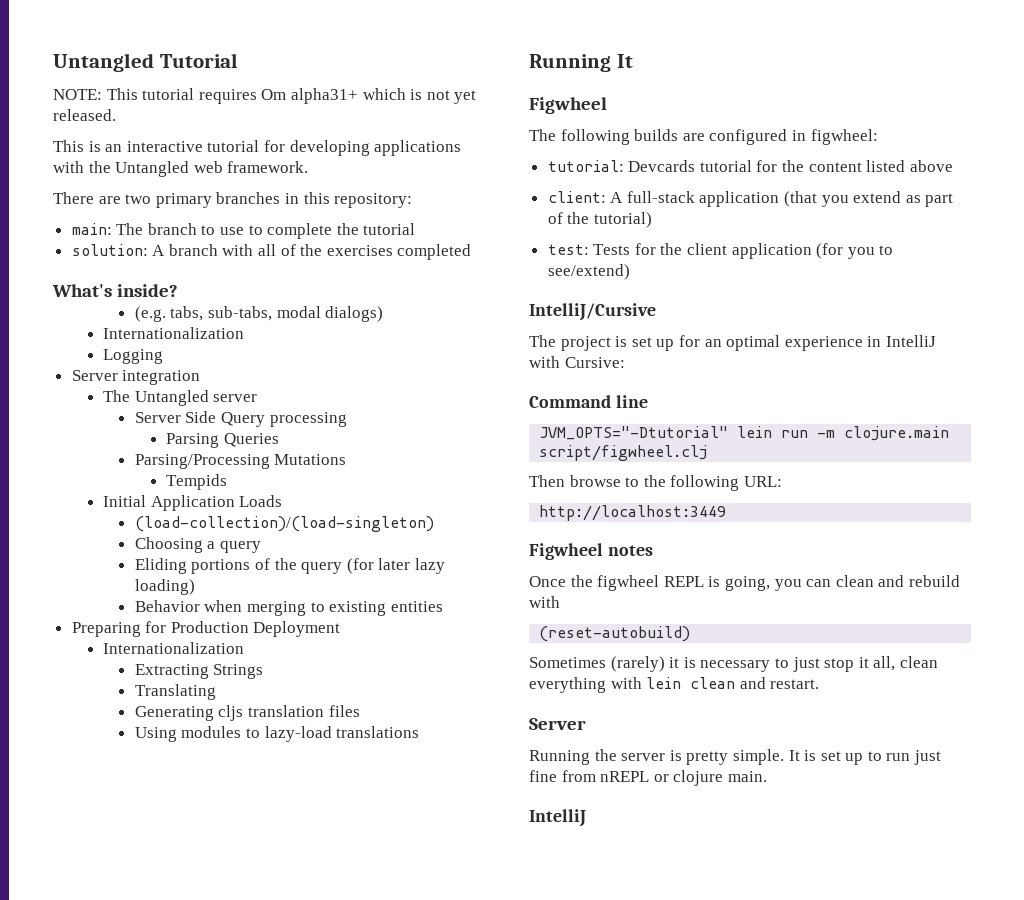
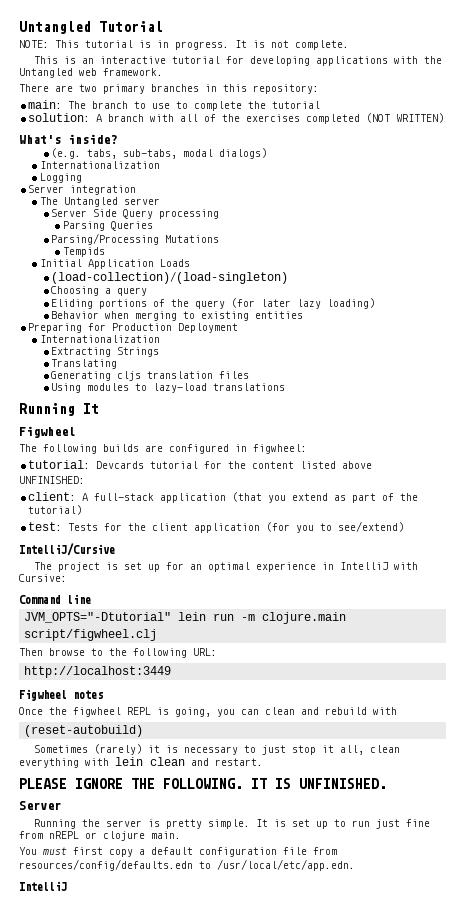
- NOTE: This tutorial requires Om alpha31+ which is not yet released.
+ NOTE: This tutorial is in progress. It is not complete.
- solution: A branch with all of the exercises completed
+ solution: A branch with all of the exercises completed (NOT WRITTEN)
+ UNFINISHED:
+ PLEASE IGNORE THE FOLLOWING. IT IS UNFINISHED.
+ You must first copy a default configuration file from resources/config/defaults.edn to /usr/local/etc/app.edn.

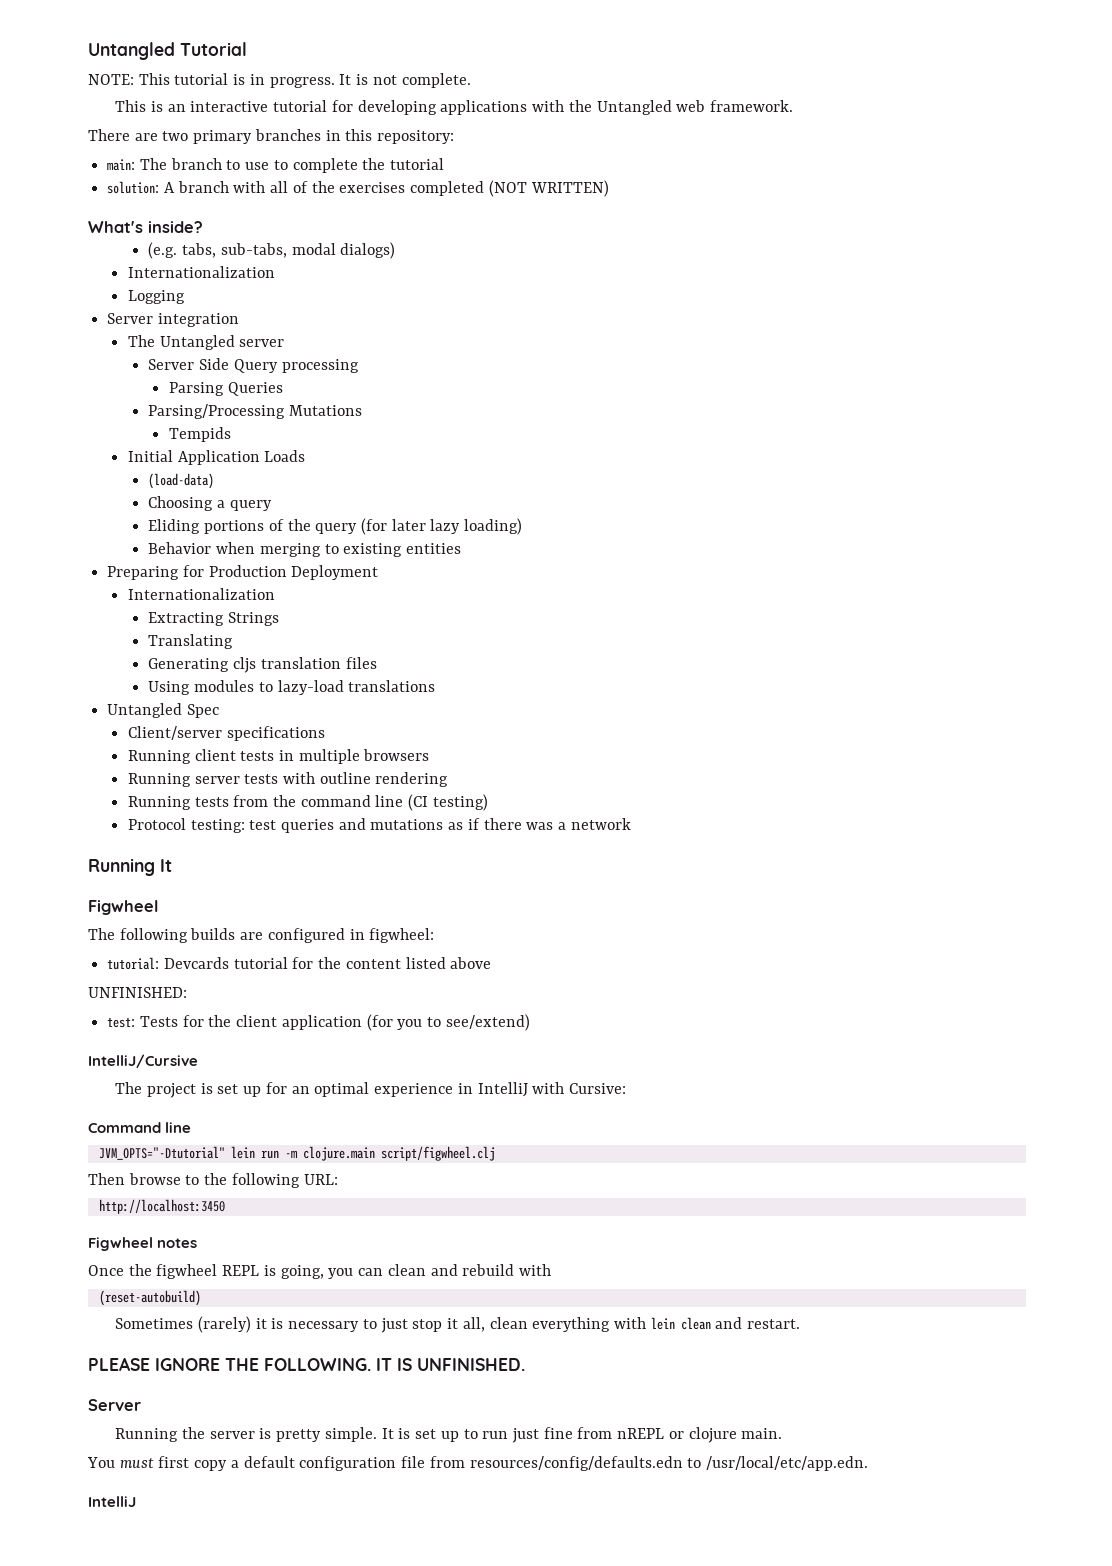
- (load-collection)/(load-singleton)
+ (load-data)
+ Untangled Spec
+ Client/server specifications
+ Running client tests in multiple browsers
+ Running server tests with outline rendering
+ Running tests from the command line (CI testing)
+ Protocol testing: test queries and mutations as if there was a network
- client: A full-stack application (that you extend as part of the tutorial)
- http://localhost:3449
+ http://localhost:3450

